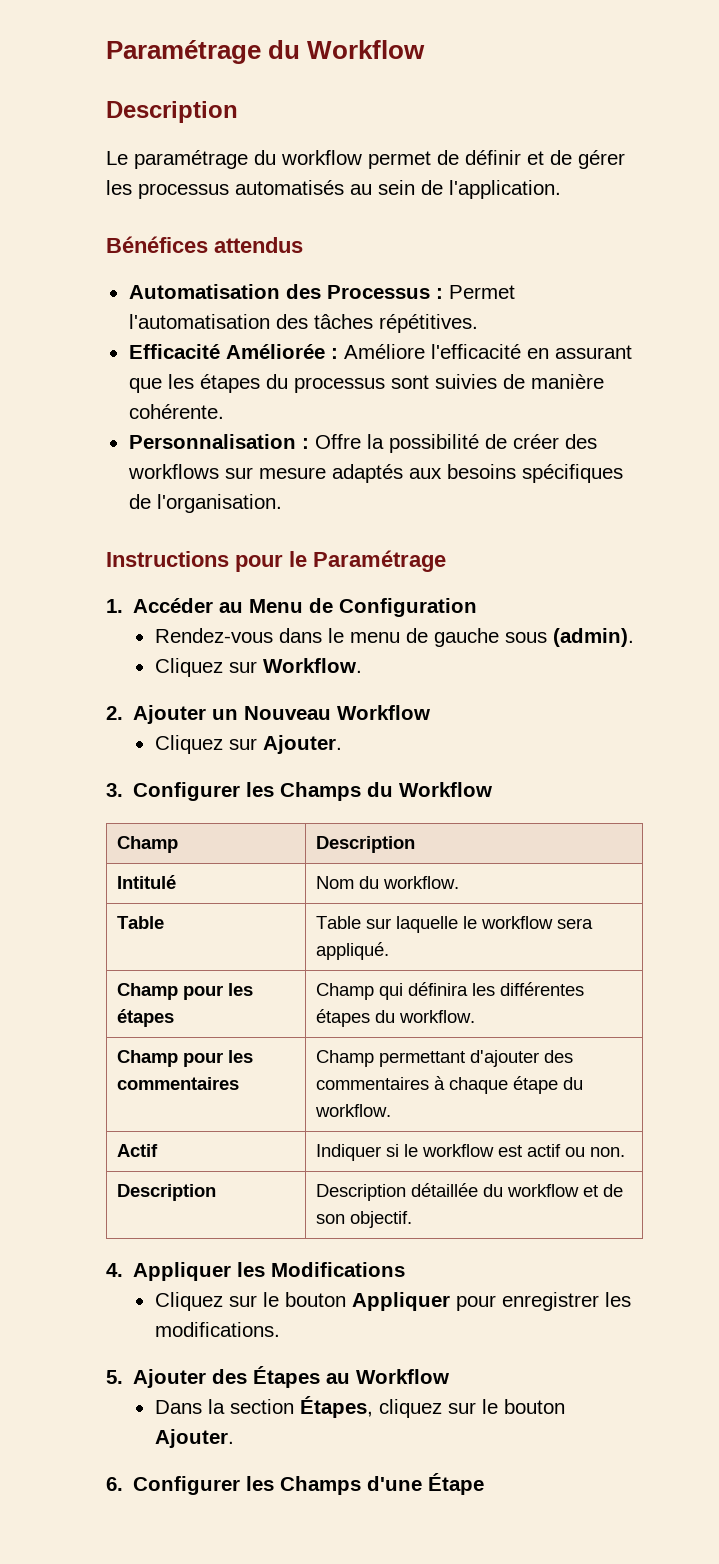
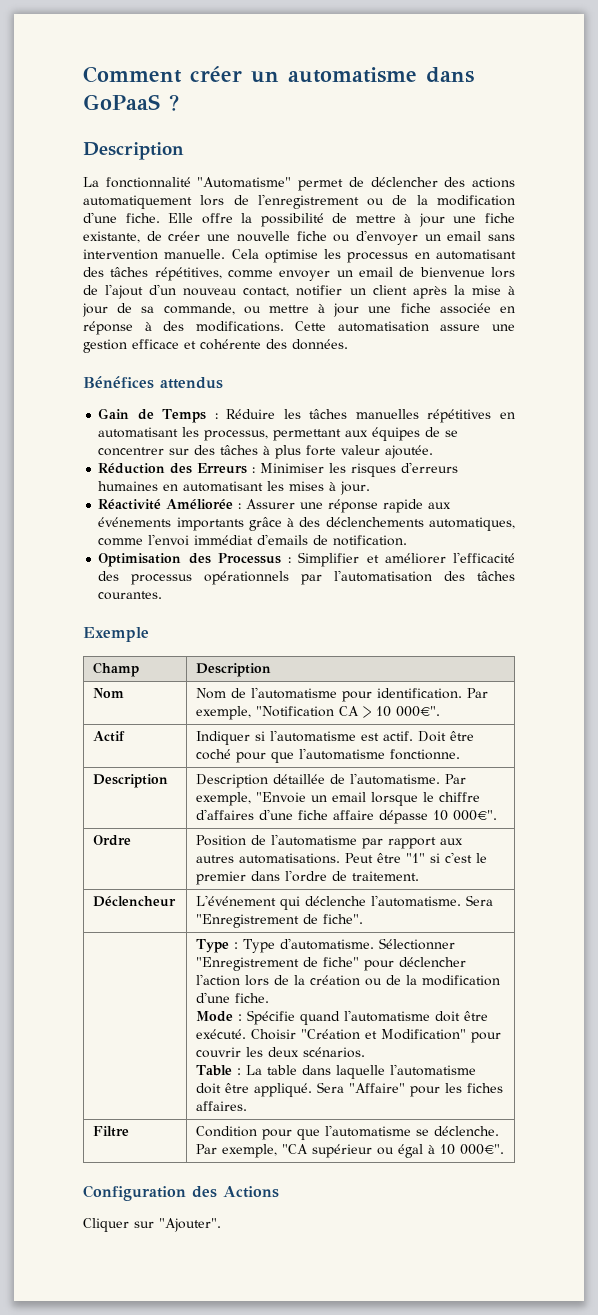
- Paramétrage du Workflow
+ Comment créer un automatisme dans GoPaaS ?
  Description
- Le paramétrage du workflow permet de définir et de gérer les processus automatisés au sein de l'application.
+ La fonctionnalité "Automatisme" permet de déclencher des actions automatiquement lors de l'enregistrement ou de la modification d'une fiche. Elle offre la possibilité de mettre à jour une fiche existante, de créer une nouvelle fiche ou d'envoyer un email sans intervention manuelle. Cela optimise les processus en automatisant des tâches répétitives, comme envoyer un email de bienvenue lors de l'ajout d'un nouveau contact, notifier un client après la mise à jour de sa commande, ou mettre à jour une fiche associée en réponse à des modifications. Cette automatisation assure une gestion efficace et cohérente des données.
  Bénéfices attendus
- Automatisation des Processus : Permet l'automatisation des tâches répétitives.
- Efficacité Améliorée : Améliore l'efficacité en assurant que les étapes du processus sont suivies de manière cohérente.
- Personnalisation : Offre la possibilité de créer des workflows sur mesure adaptés aux besoins spécifiques de l'organisation.
- Instructions pour le Paramétrage
- 1. Accéder au Menu de Configuration
- Rendez-vous dans le menu de gauche sous (admin).
- Cliquez sur Workflow.
- 2. Ajouter un Nouveau Workflow
- Cliquez sur Ajouter.
- 3. Configurer les Champs du Workflow
+ Gain de Temps : Réduire les tâches manuelles répétitives en automatisant les processus, permettant aux équipes de se concentrer sur des tâches à plus forte valeur ajoutée.
+ Réduction des Erreurs : Minimiser les risques d'erreurs humaines en automatisant les mises à jour.
+ Réactivité Améliorée : Assurer une réponse rapide aux événements importants grâce à des déclenchements automatiques, comme l'envoi immédiat d'emails de notification.
+ Optimisation des Processus : Simplifier et améliorer l'efficacité des processus opérationnels par l'automatisation des tâches courantes.
+ Exemple
- Intitulé | Nom du workflow.
- Table | Table sur laquelle le workflow sera appliqué.
- Champ pour les étapes | Champ qui définira les différentes étapes du workflow.
- Champ pour les commentaires | Champ permettant d'ajouter des commentaires à chaque étape du workflow.
- Actif | Indiquer si le workflow est actif ou non.
- Description | Description détaillée du workflow et de son objectif.
- 4. Appliquer les Modifications
- Cliquez sur le bouton Appliquer pour enregistrer les modifications.
- 5. Ajouter des Étapes au Workflow
- Dans la section Étapes, cliquez sur le bouton Ajouter.
- 6. Configurer les Champs d'une Étape
+ Nom | Nom de l'automatisme pour identification. Par exemple, "Notification CA > 10 000€".
+ Actif | Indiquer si l'automatisme est actif. Doit être coché pour que l'automatisme fonctionne.
+ Description | Description détaillée de l'automatisme. Par exemple, "Envoie un email lorsque le chiffre d'affaires d'une fiche affaire dépasse 10 000€".
+ Ordre | Position de l'automatisme par rapport aux autres automatisations. Peut être "1" si c'est le premier dans l'ordre de traitement.
+ Déclencheur | L'événement qui déclenche l'automatisme. Sera "Enregistrement de fiche".
+ | Type : Type d'automatisme. Sélectionner "Enregistrement de fiche" pour déclencher l'action lors de la création ou de la modification d'une fiche.
+ Mode : Spécifie quand l'automatisme doit être exécuté. Choisir "Création et Modification" pour couvrir les deux scénarios.
+ Table : La table dans laquelle l'automatisme doit être appliqué. Sera "Affaire" pour les fiches affaires.
+ Filtre | Condition pour que l'automatisme se déclenche. Par exemple, "CA supérieur ou égal à 10 000€".
+ Configuration des Actions
+ Cliquer sur "Ajouter".

